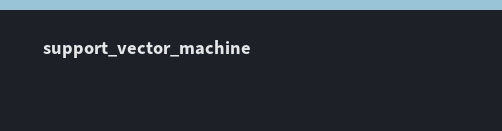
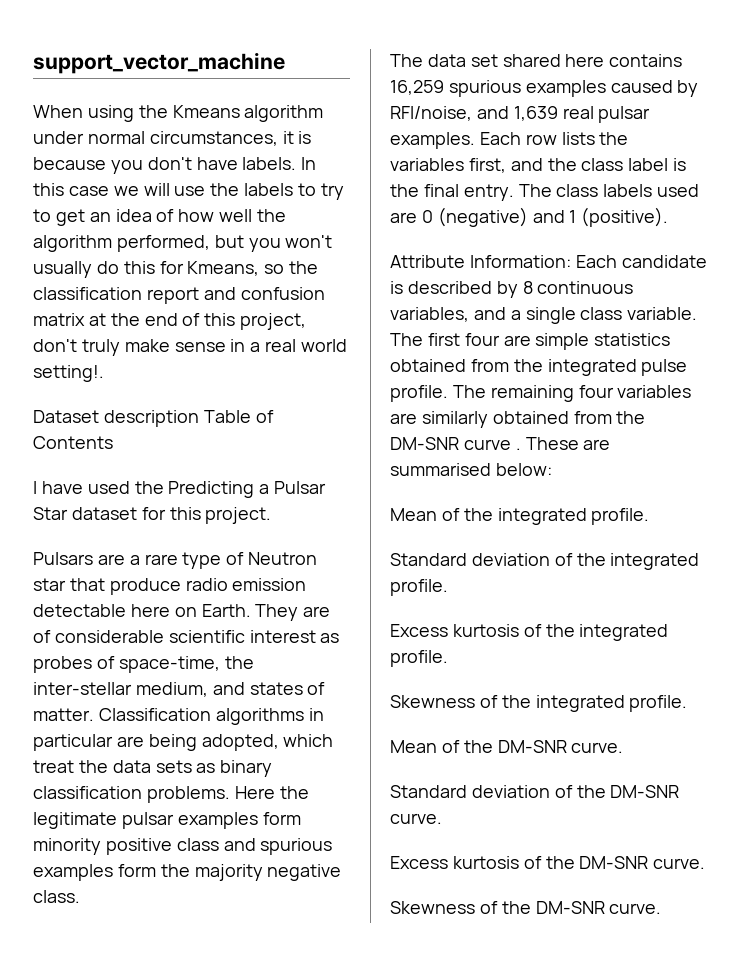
+ When using the Kmeans algorithm under normal circumstances, it is because you don't have labels. In this case we will use the labels to try to get an idea of how well the algorithm performed, but you won't usually do this for Kmeans, so the classification report and confusion matrix at the end of this project, don't truly make sense in a real world setting!.
+ Dataset description Table of Contents
+ I have used the Predicting a Pulsar Star dataset for this project.
+ Pulsars are a rare type of Neutron star that produce radio emission detectable here on Earth. They are of considerable scientific interest as probes of space-time, the inter-stellar medium, and states of matter. Classification algorithms in particular are being adopted, which treat the data sets as binary classification problems. Here the legitimate pulsar examples form minority positive class and spurious examples form the majority negative class.
+ The data set shared here contains 16,259 spurious examples caused by RFI/noise, and 1,639 real pulsar examples. Each row lists the variables first, and the class label is the final entry. The class labels used are 0 (negative) and 1 (positive).
+ Attribute Information: Each candidate is described by 8 continuous variables, and a single class variable. The first four are simple statistics obtained from the integrated pulse profile. The remaining four variables are similarly obtained from the DM-SNR curve . These are summarised below:
+ Mean of the integrated profile.
+ Standard deviation of the integrated profile.
+ Excess kurtosis of the integrated profile.
+ Skewness of the integrated profile.
+ Mean of the DM-SNR curve.
+ Standard deviation of the DM-SNR curve.
+ Excess kurtosis of the DM-SNR curve.
+ Skewness of the DM-SNR curve.

